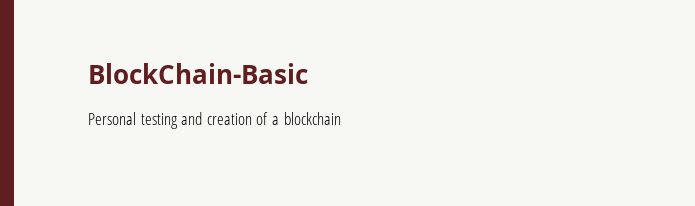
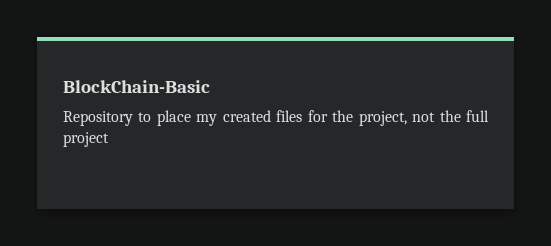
- Personal testing and creation of a blockchain
+ Repository to place my created files for the project, not the full project

